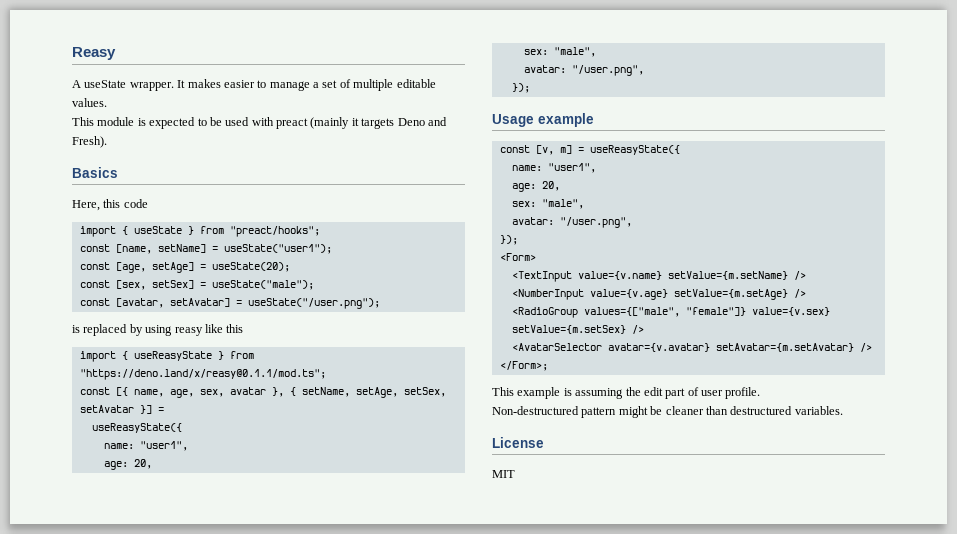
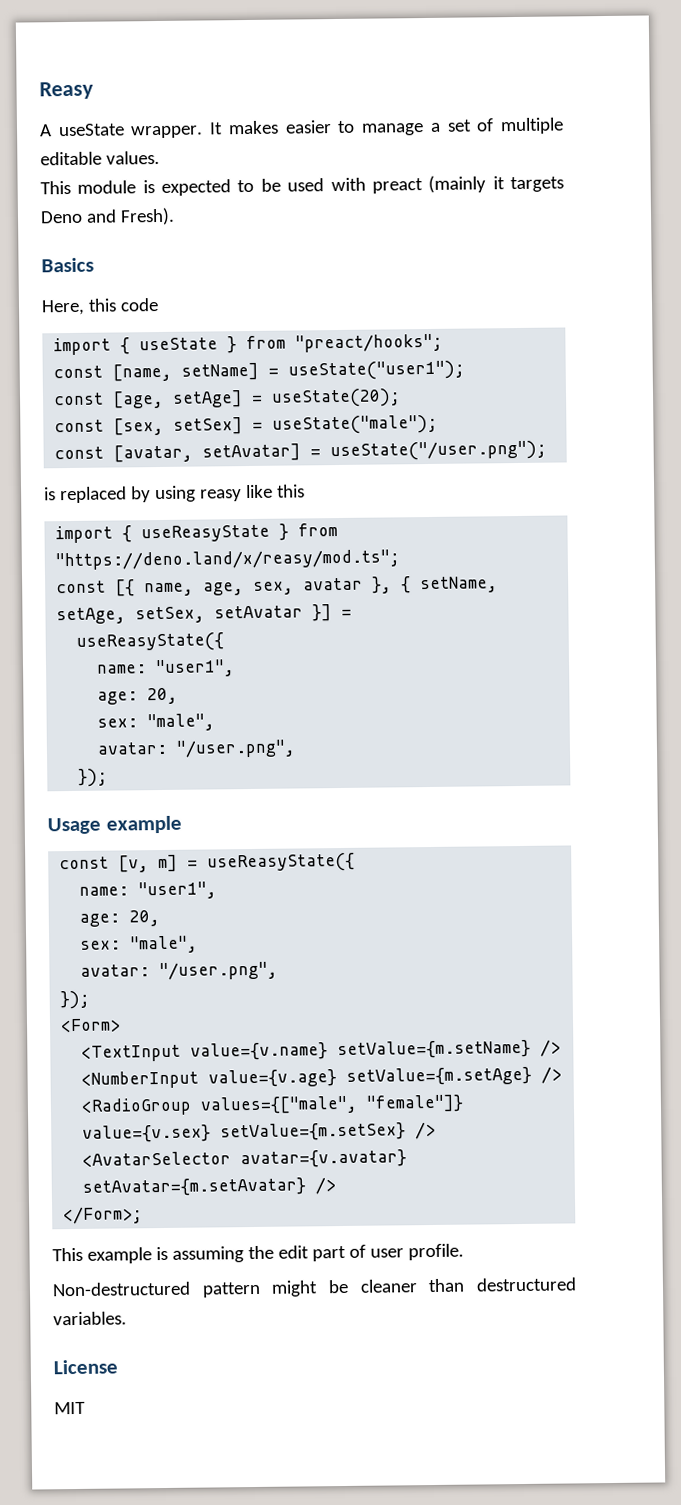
- import { useReasyState } from "https://deno.land/x/reasy@0.1.1/mod.ts";
+ import { useReasyState } from "https://deno.land/x/reasy/mod.ts";

